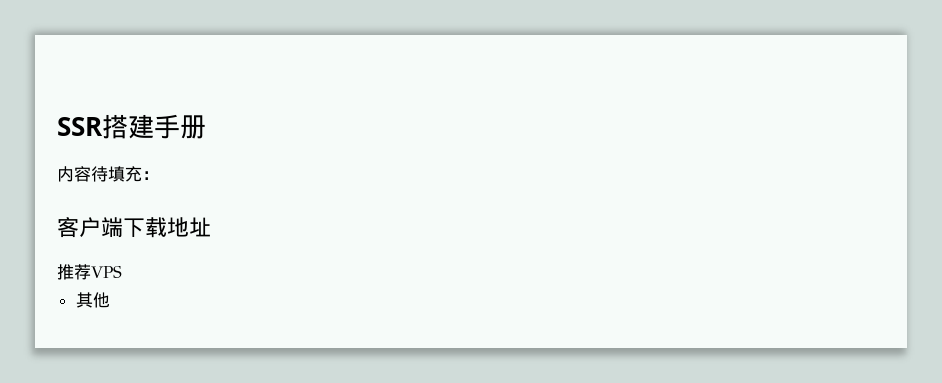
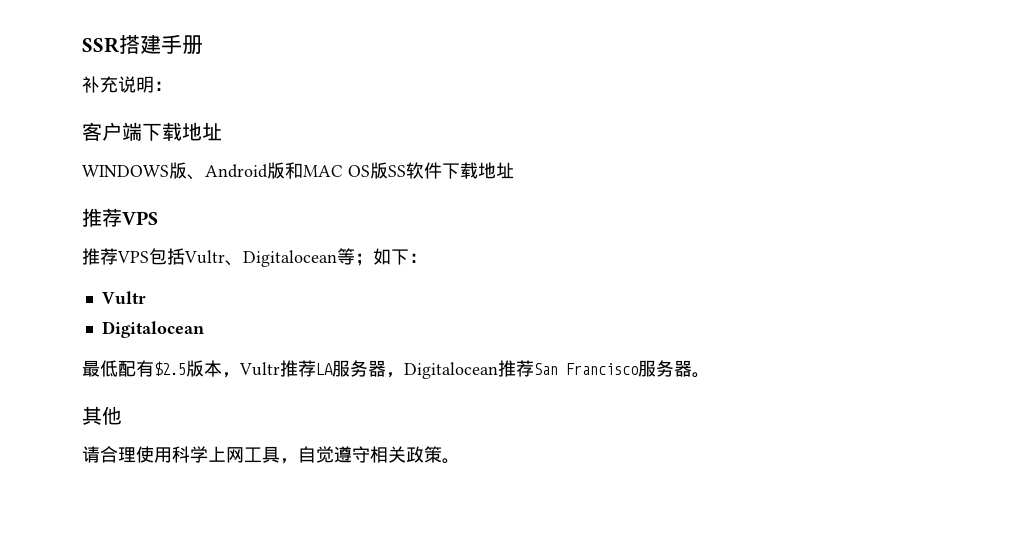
- 内容待填充：
+ 补充说明：
+ WINDOWS版、Android版和MAC OS版SS软件下载地址
  推荐VPS
+ 推荐VPS包括Vultr、Digitalocean等；如下：
+ Vultr
+ Digitalocean
+ 最低配有$2.5版本，Vultr推荐LA服务器，Digitalocean推荐San Francisco服务器。
  其他
+ 请合理使用科学上网工具，自觉遵守相关政策。

